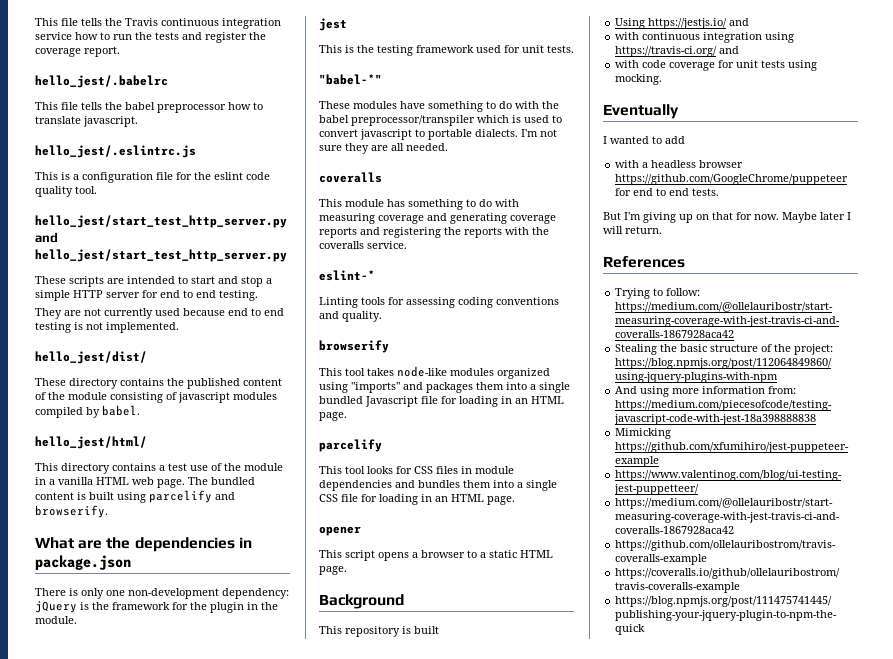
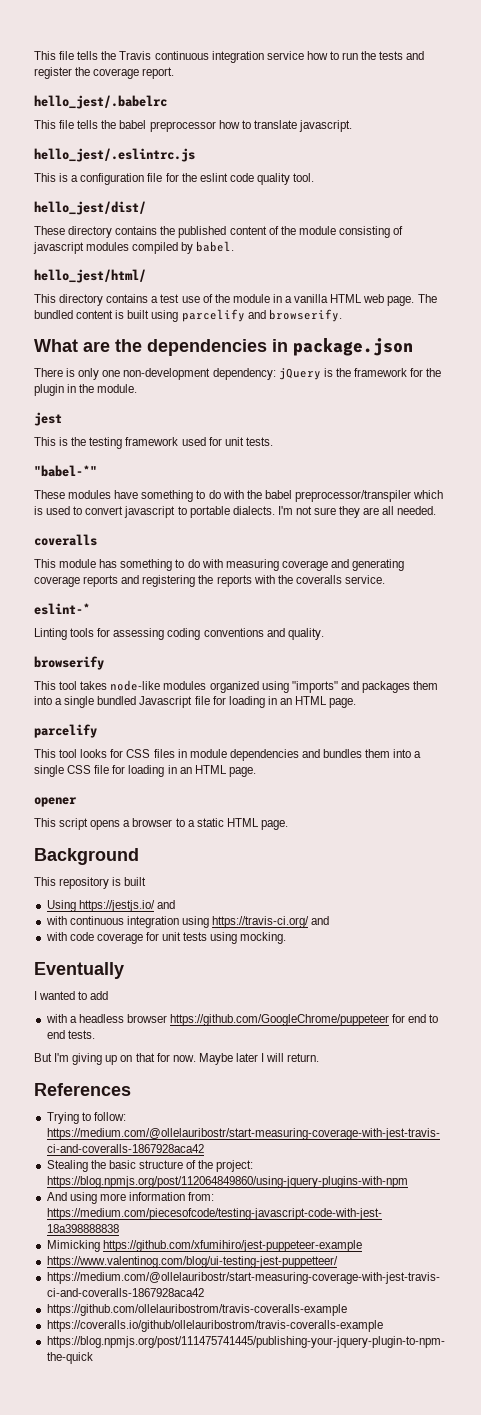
- hello_jest/start_test_http_server.py and hello_jest/start_test_http_server.py
- These scripts are intended to start and stop a simple HTTP server for end to end testing.
- They are not currently used because end to end testing is not implemented.

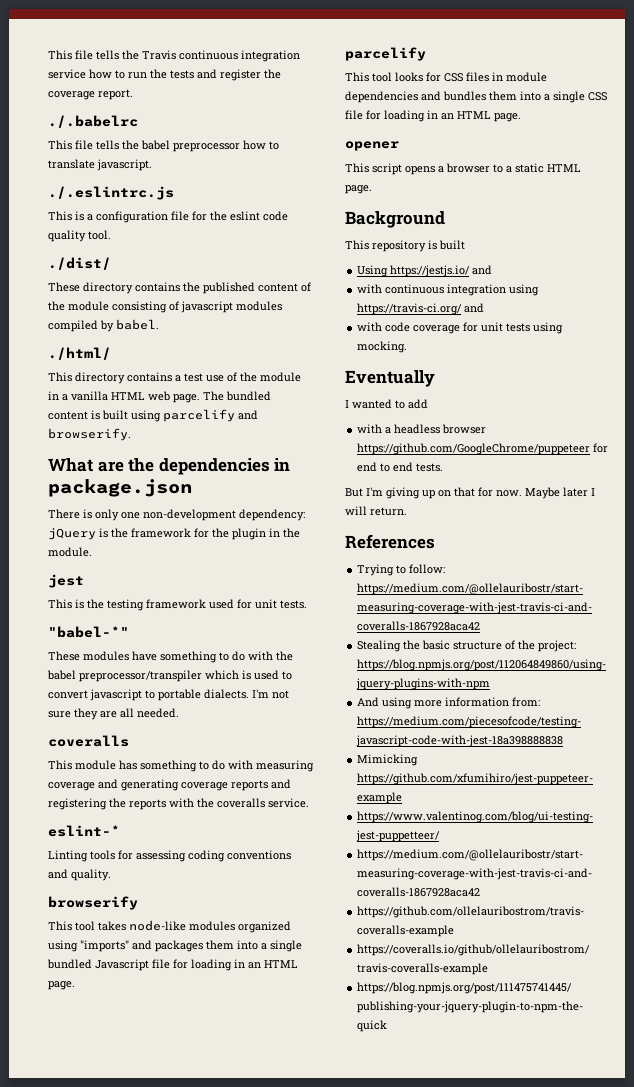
- hello_jest/.babelrc
+ ./.babelrc
- hello_jest/.eslintrc.js
+ ./.eslintrc.js
- hello_jest/dist/
+ ./dist/
- hello_jest/html/
+ ./html/

